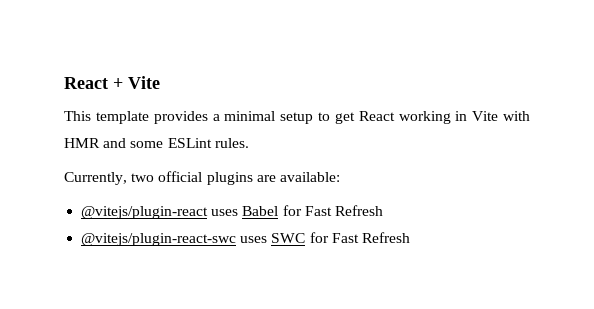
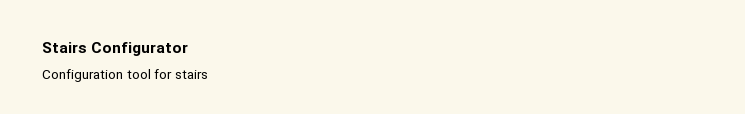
- React + Vite
- This template provides a minimal setup to get React working in Vite with HMR and some ESLint rules.
- Currently, two official plugins are available:
- @vitejs/plugin-react uses Babel for Fast Refresh
- @vitejs/plugin-react-swc uses SWC for Fast Refresh
+ Stairs Configurator
+ Configuration tool for stairs

